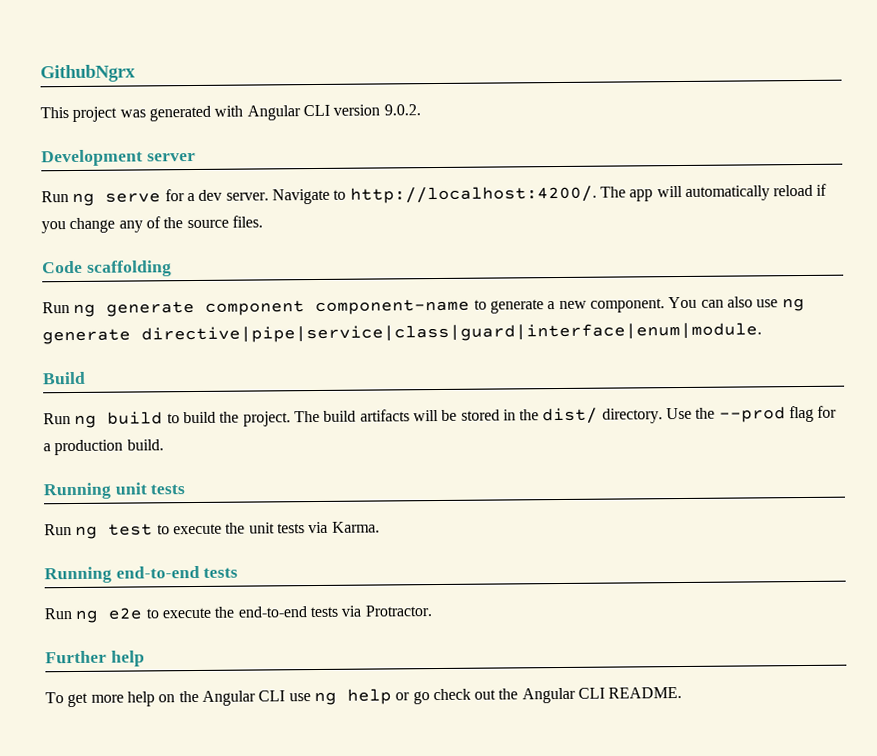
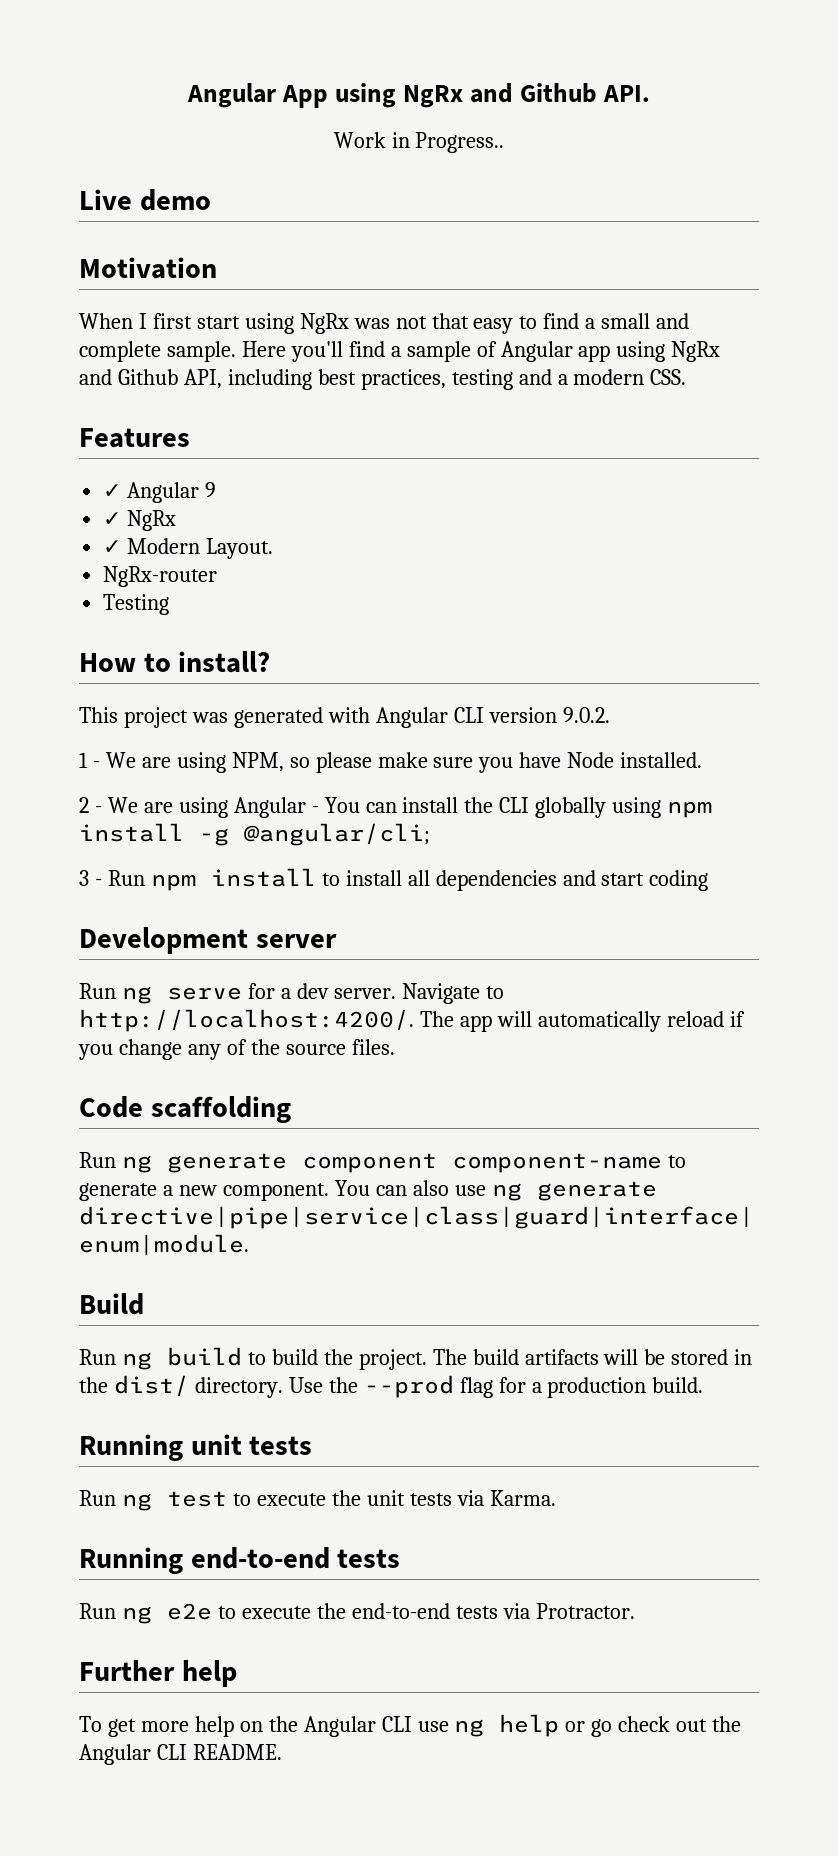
- GithubNgrx
+ Angular App using NgRx and Github API.
+ Work in Progress..
+ Live demo
+ Motivation
+ When I first start using NgRx was not that easy to find a small and complete sample. Here you'll find a sample of Angular app using NgRx and Github API, including best practices, testing and a modern CSS.
+ Features
+ ✓ Angular 9
+ ✓ NgRx
+ ✓ Modern Layout.
+ NgRx-router
+ Testing
+ How to install?
+ 1 - We are using NPM, so please make sure you have Node installed.
+ 2 - We are using Angular - You can install the CLI globally using npm install -g @angular/cli;
+ 3 - Run npm install to install all dependencies and start coding

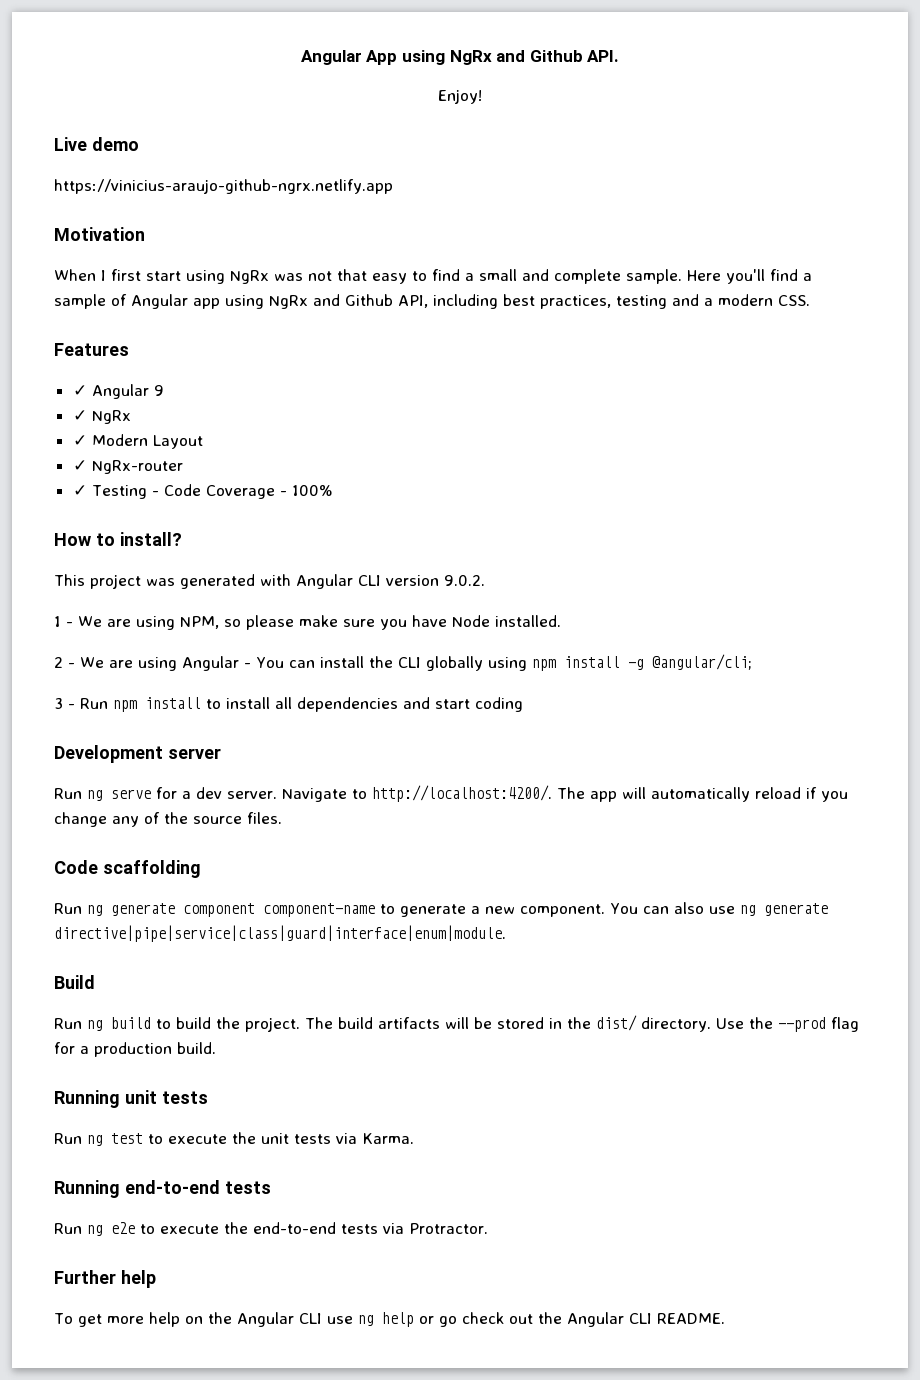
- Work in Progress..
+ Enjoy!
+ https://vinicius-araujo-github-ngrx.netlify.app
- ✓ Modern Layout.
- NgRx-router
+ ✓ Modern Layout
+ ✓ NgRx-router
- Testing
+ ✓ Testing - Code Coverage - 100%

